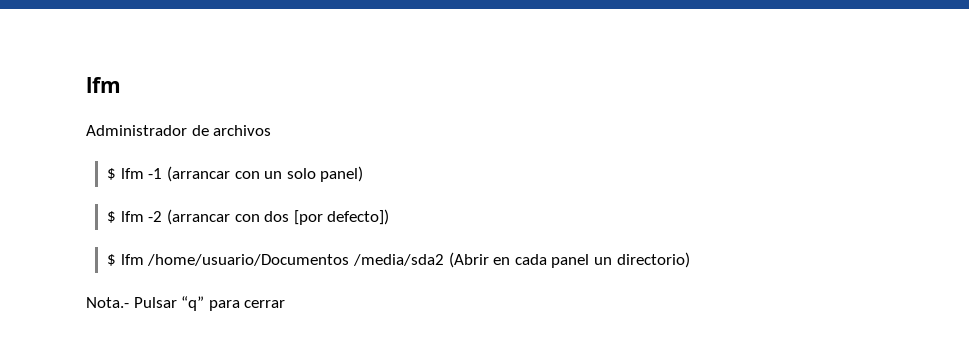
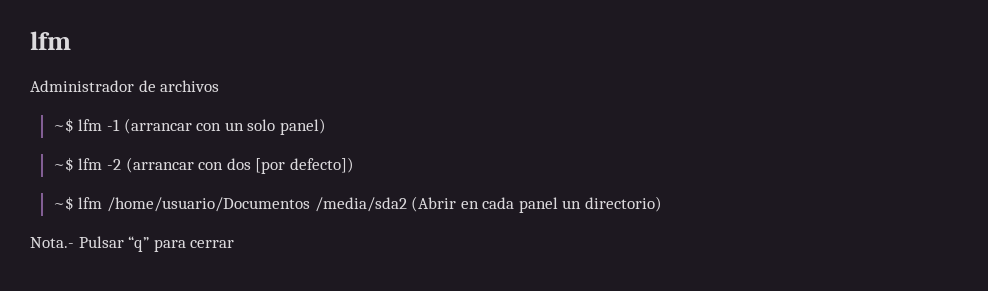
- $ lfm -1 (arrancar con un solo panel)
+ ~$ lfm -1 (arrancar con un solo panel)
- $ lfm -2 (arrancar con dos [por defecto])
+ ~$ lfm -2 (arrancar con dos [por defecto])
- $ lfm /home/usuario/Documentos /media/sda2 (Abrir en cada panel un directorio)
+ ~$ lfm /home/usuario/Documentos /media/sda2 (Abrir en cada panel un directorio)

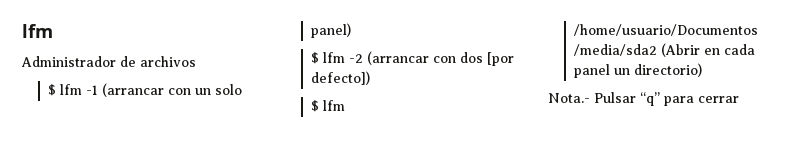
- ~$ lfm -1 (arrancar con un solo panel)
+ $ lfm -1 (arrancar con un solo panel)
- ~$ lfm -2 (arrancar con dos [por defecto])
+ $ lfm -2 (arrancar con dos [por defecto])
- ~$ lfm /home/usuario/Documentos /media/sda2 (Abrir en cada panel un directorio)
+ $ lfm /home/usuario/Documentos /media/sda2 (Abrir en cada panel un directorio)

